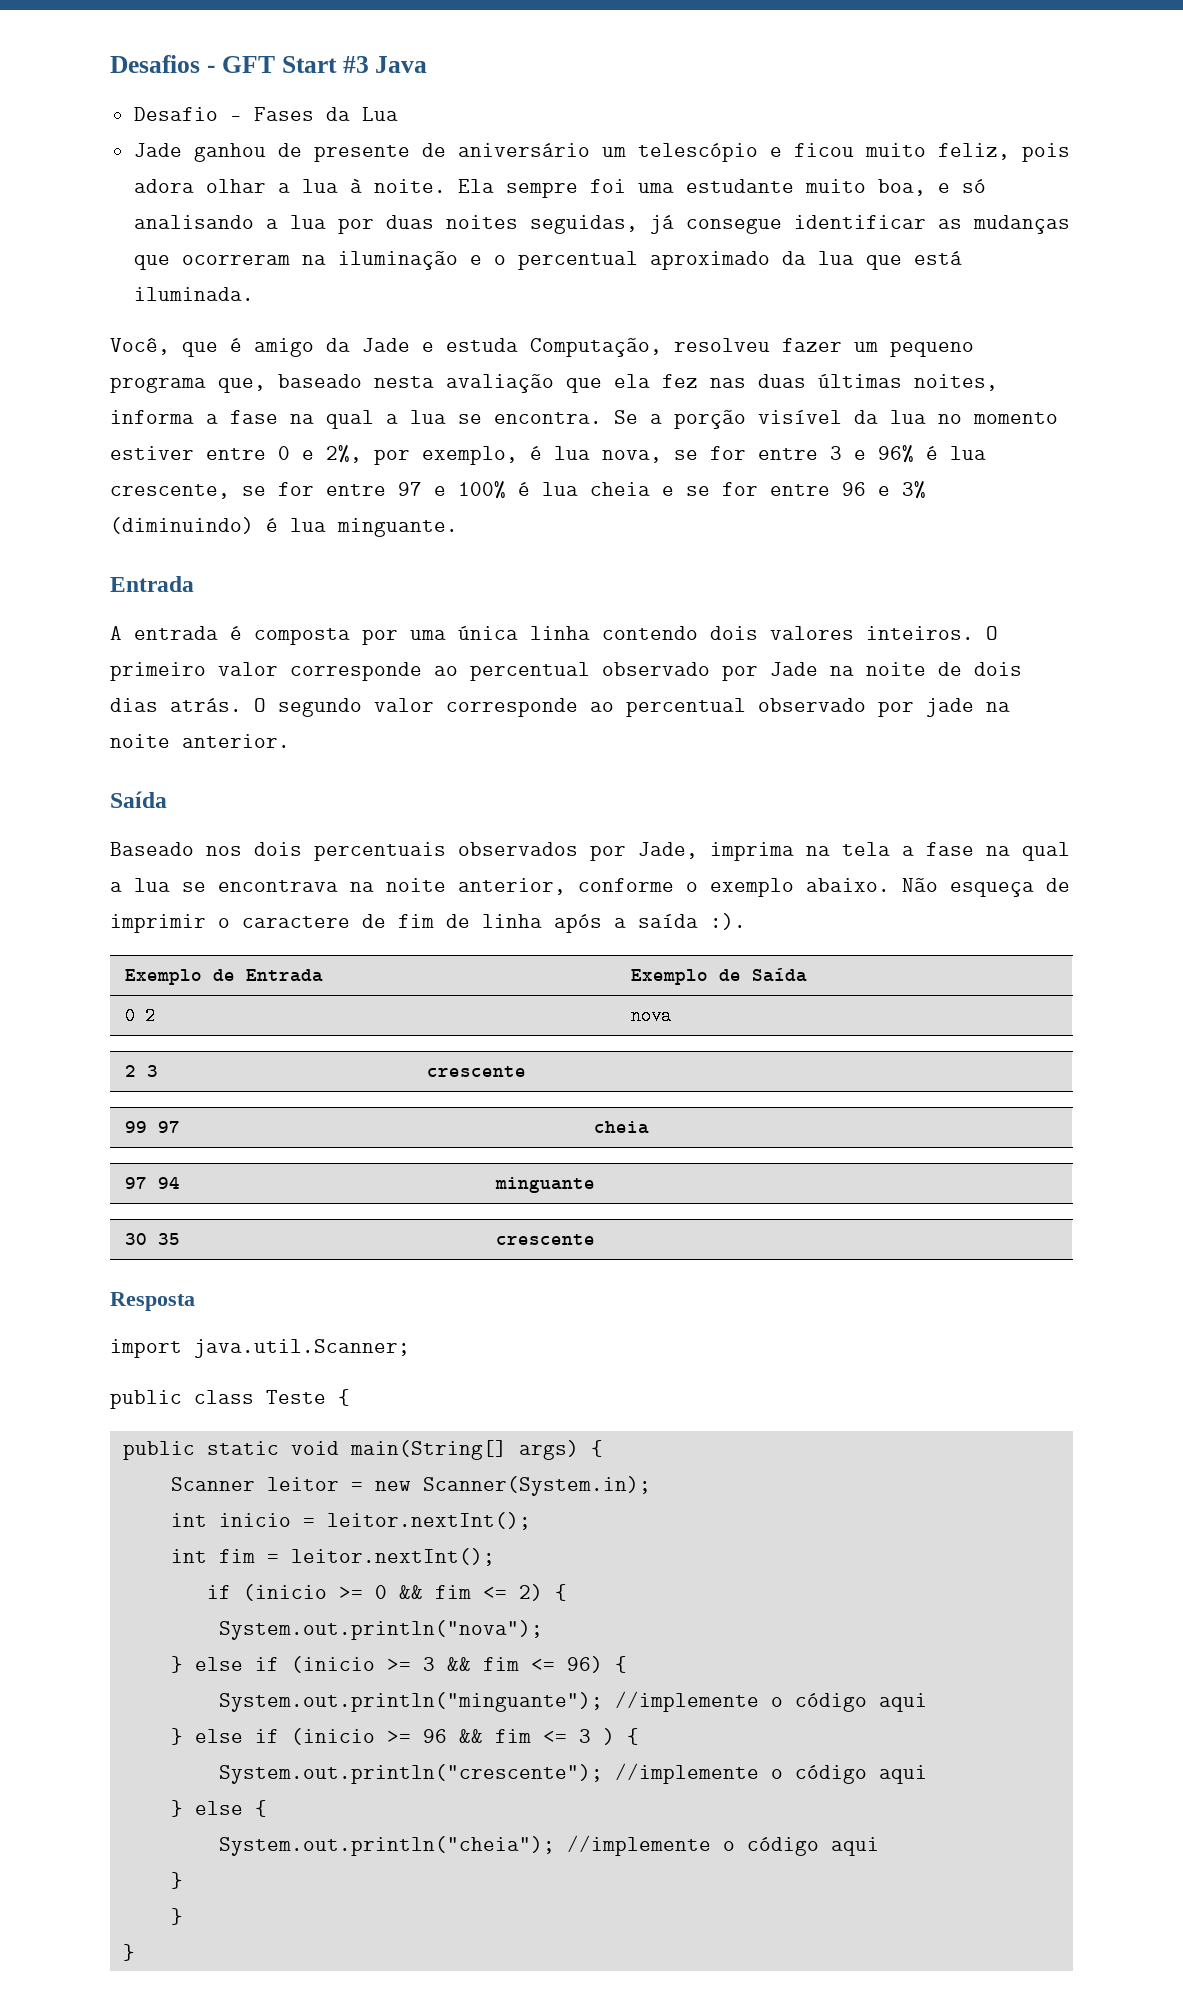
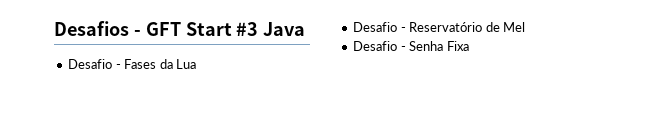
- Jade ganhou de presente de aniversário um telescópio e ficou muito feliz, pois adora olhar a lua à noite. Ela sempre foi uma estudante muito boa, e só analisando a lua por duas noites seguidas, já consegue identificar as mudanças que ocorreram na iluminação e o percentual aproximado da lua que está iluminada.
- Você, que é amigo da Jade e estuda Computação, resolveu fazer um pequeno programa que, baseado nesta avaliação que ela fez nas duas últimas noites, informa a fase na qual a lua se encontra. Se a porção visível da lua no momento estiver entre 0 e 2%, por exemplo, é lua nova, se for entre 3 e 96% é lua crescente, se for entre 97 e 100% é lua cheia e se for entre 96 e 3% (diminuindo) é lua minguante.
- Entrada
- A entrada é composta por uma única linha contendo dois valores inteiros. O primeiro valor corresponde ao percentual observado por Jade na noite de dois dias atrás. O segundo valor corresponde ao percentual observado por jade na noite anterior.
- Saída
- Baseado nos dois percentuais observados por Jade, imprima na tela a fase na qual a lua se encontrava na noite anterior, conforme o exemplo abaixo. Não esqueça de imprimir o caractere de fim de linha após a saída :).
- Exemplo de Entrada | Exemplo de Saída
- 0 2 | nova
- 2 3 | crescente
- 99 97 | cheia
- 97 94 | minguante
- 30 35 | crescente
- Resposta
- import java.util.Scanner;
- public class Teste {
- public static void main(String[] args) {
- Scanner leitor = new Scanner(System.in);
- int inicio = leitor.nextInt();
- int fim = leitor.nextInt();
- if (inicio >= 0 && fim <= 2) {
- System.out.println("nova");
- } else if (inicio >= 3 && fim <= 96) {
- System.out.println("minguante"); //implemente o código aqui
- } else if (inicio >= 96 && fim <= 3 ) {
- System.out.println("crescente"); //implemente o código aqui
- } else {
- System.out.println("cheia"); //implemente o código aqui
- }
- }
- }
+ Desafio - Reservatório de Mel
+ Desafio - Senha Fixa

